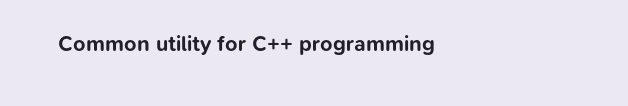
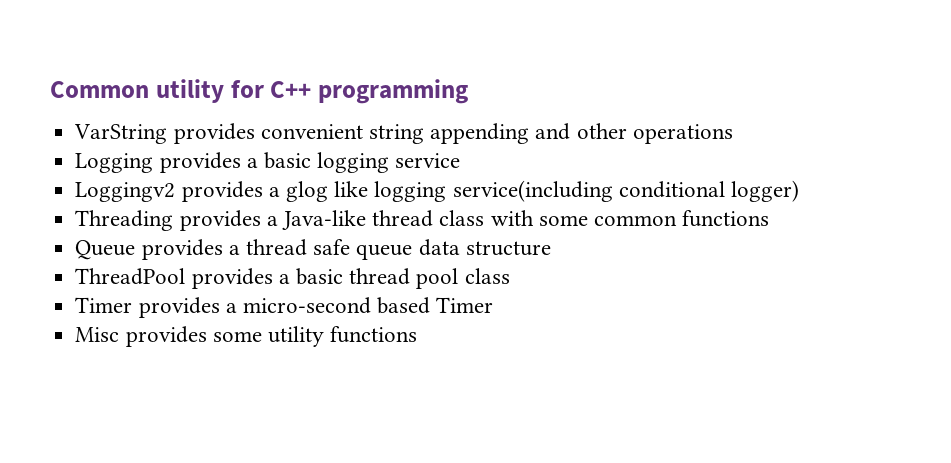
+ VarString provides convenient string appending and other operations
+ Logging provides a basic logging service
+ Loggingv2 provides a glog like logging service(including conditional logger)
+ Threading provides a Java-like thread class with some common functions
+ Queue provides a thread safe queue data structure
+ ThreadPool provides a basic thread pool class
+ Timer provides a micro-second based Timer
+ Misc provides some utility functions

